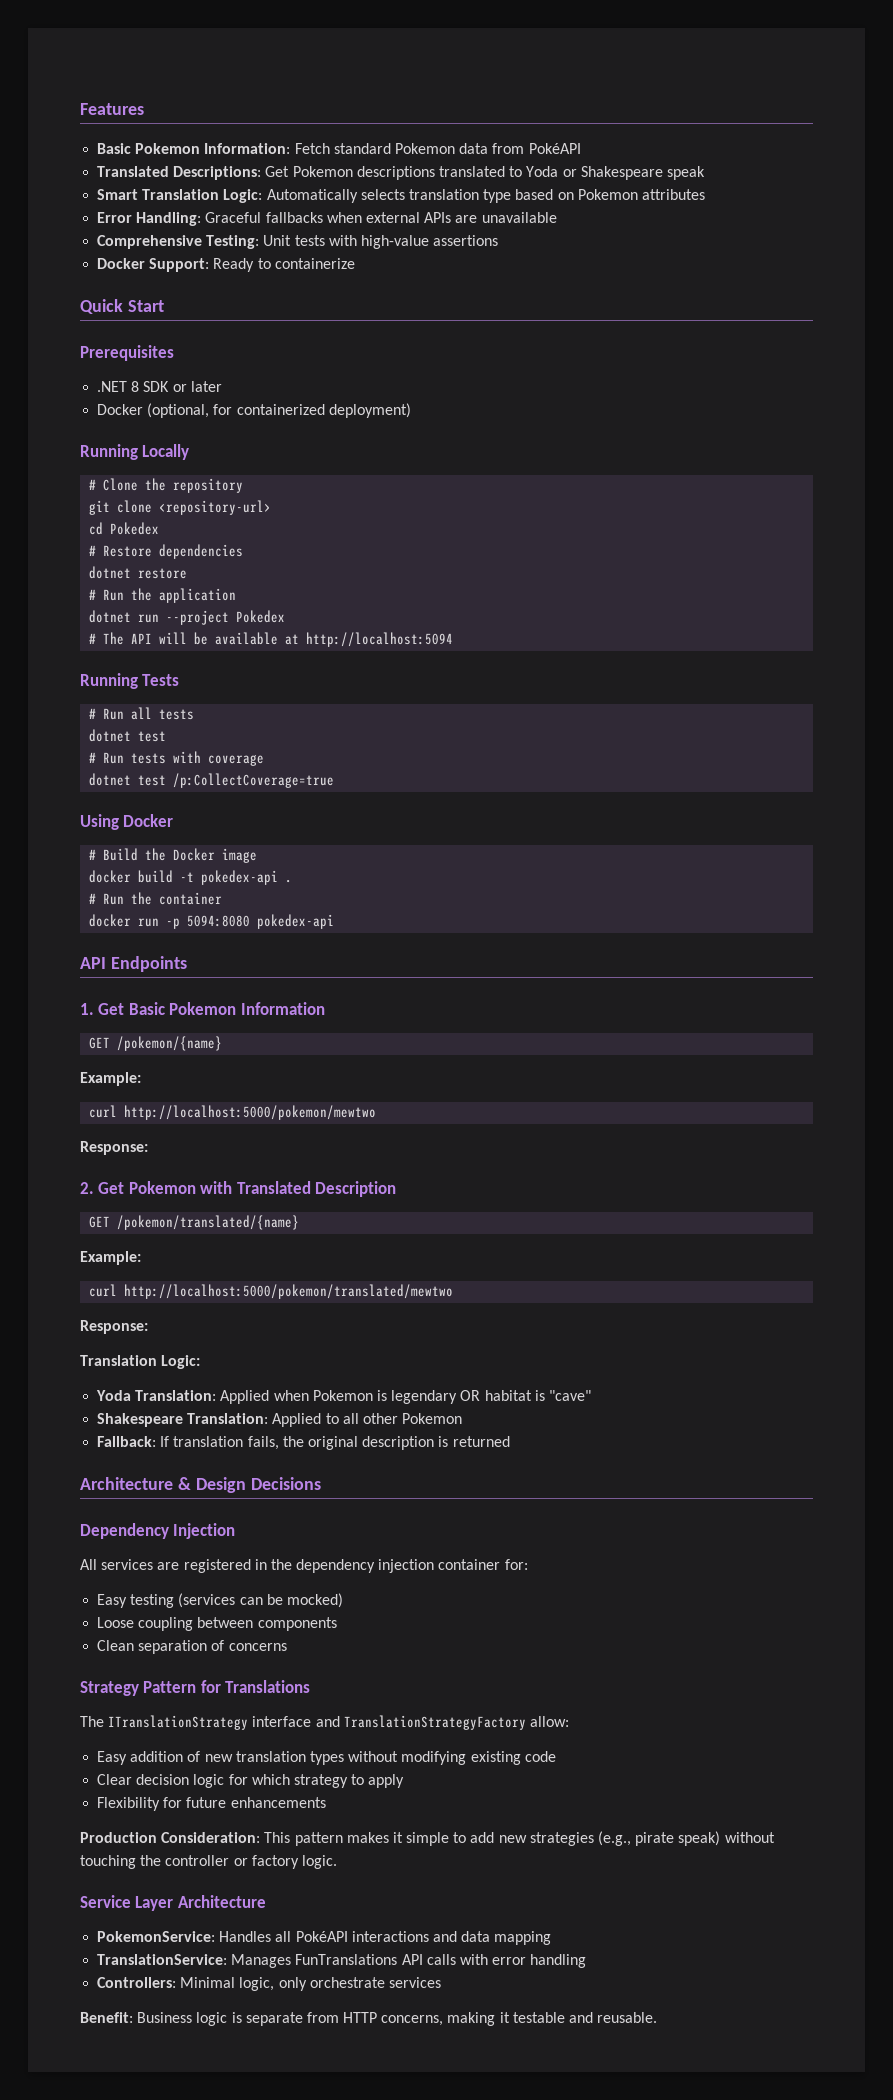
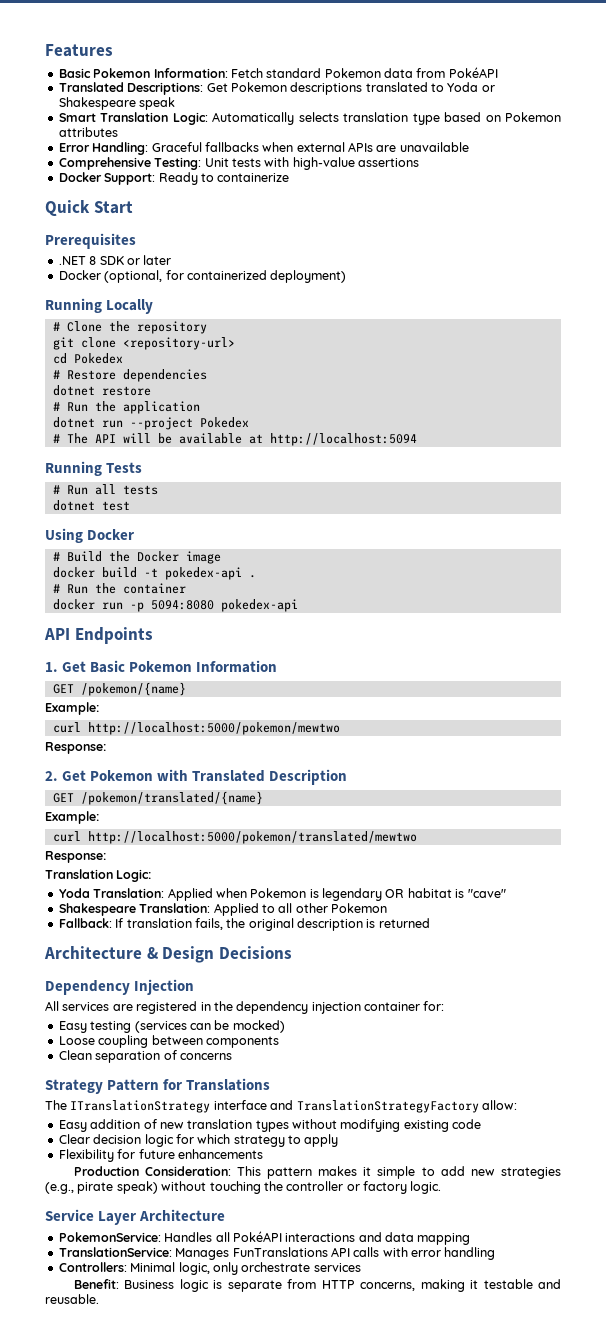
- # Run tests with coverage
- dotnet test /p:CollectCoverage=true

